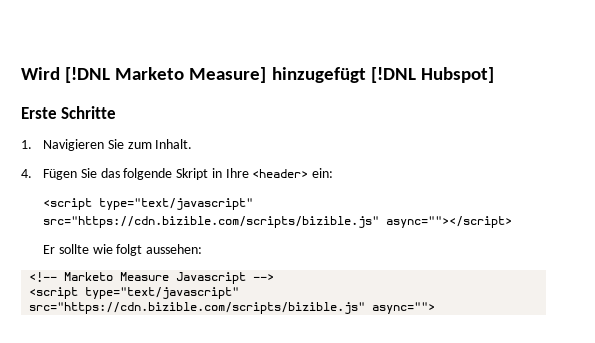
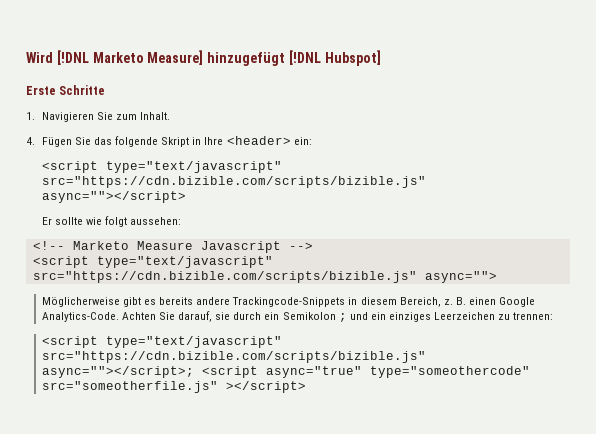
+ Möglicherweise gibt es bereits andere Trackingcode-Snippets in diesem Bereich, z. B. einen Google Analytics-Code. Achten Sie darauf, sie durch ein Semikolon ; und ein einziges Leerzeichen zu trennen:
+ <script type="text/javascript" src="https://cdn.bizible.com/scripts/bizible.js" async=""></script>; <script async="true" type="someothercode" src="someotherfile.js" ></script>

